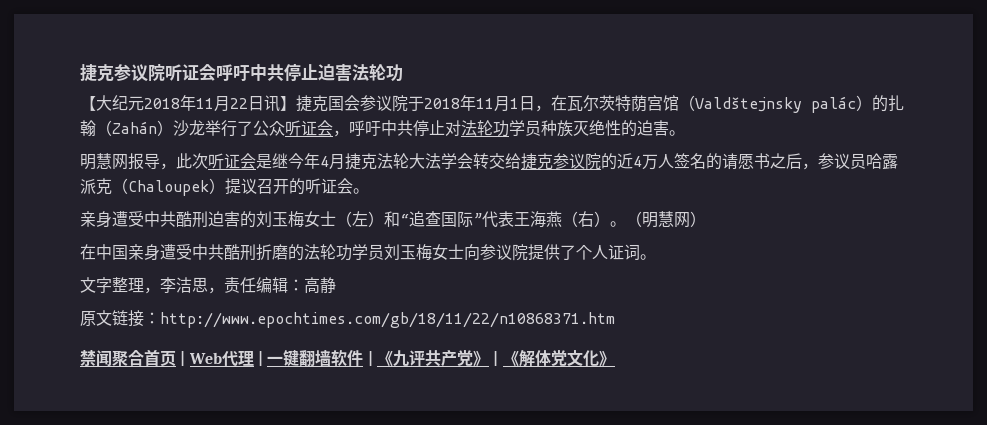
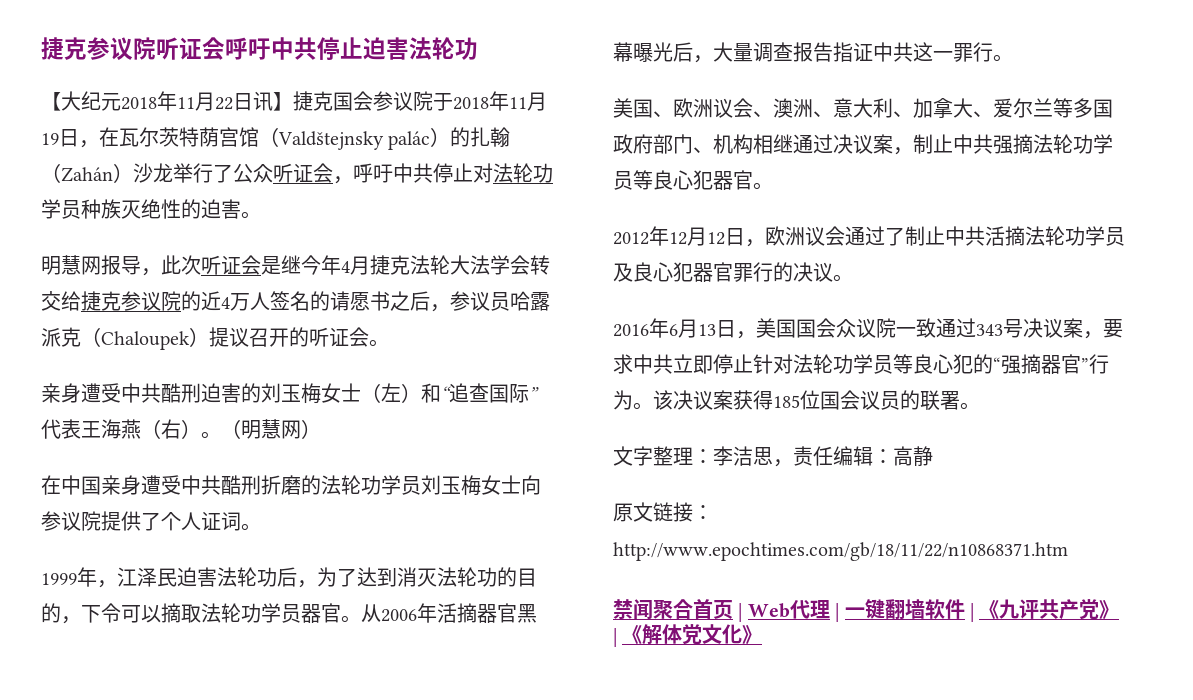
- 【大纪元2018年11月22日讯】捷克国会参议院于2018年11月1日，在瓦尔茨特荫宫馆（Valdštejnsky palác）的扎翰（Zahán）沙龙举行了公众听证会，呼吁中共停止对法轮功学员种族灭绝性的迫害。
+ 【大纪元2018年11月22日讯】捷克国会参议院于2018年11月19日，在瓦尔茨特荫宫馆（Valdštejnsky palác）的扎翰（Zahán）沙龙举行了公众听证会，呼吁中共停止对法轮功学员种族灭绝性的迫害。
+ 1999年，江泽民迫害法轮功后，为了达到消灭法轮功的目的，下令可以摘取法轮功学员器官。从2006年活摘器官黑幕曝光后，大量调查报告指证中共这一罪行。
+ 美国、欧洲议会、澳洲、意大利、加拿大、爱尔兰等多国政府部门、机构相继通过决议案，制止中共强摘法轮功学员等良心犯器官。
+ 2012年12月12日，欧洲议会通过了制止中共活摘法轮功学员及良心犯器官罪行的决议。
+ 2016年6月13日，美国国会众议院一致通过343号决议案，要求中共立即停止针对法轮功学员等良心犯的“强摘器官”行为。该决议案获得185位国会议员的联署。
- 文字整理，李洁思，责任编辑：高静
+ 文字整理：李洁思，责任编辑：高静

